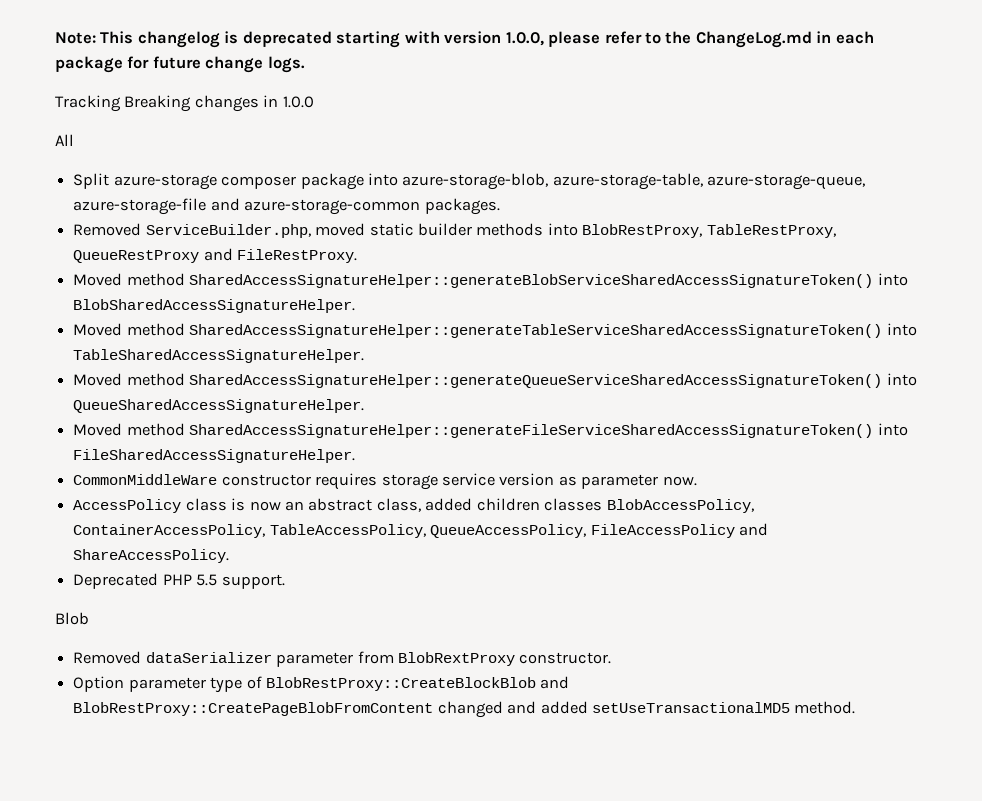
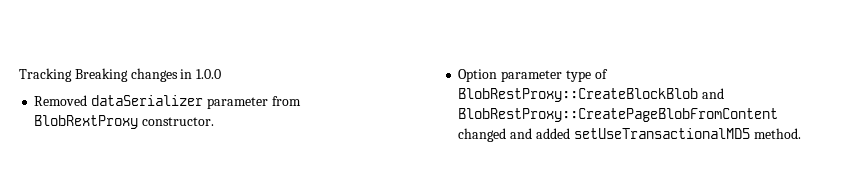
- Note: This changelog is deprecated starting with version 1.0.0, please refer to the ChangeLog.md in each package for future change logs.
- All
- Split azure-storage composer package into azure-storage-blob, azure-storage-table, azure-storage-queue, azure-storage-file and azure-storage-common packages.
- Removed ServiceBuilder.php, moved static builder methods into BlobRestProxy, TableRestProxy, QueueRestProxy and FileRestProxy.
- Moved method SharedAccessSignatureHelper::generateBlobServiceSharedAccessSignatureToken() into BlobSharedAccessSignatureHelper.
- Moved method SharedAccessSignatureHelper::generateTableServiceSharedAccessSignatureToken() into TableSharedAccessSignatureHelper.
- Moved method SharedAccessSignatureHelper::generateQueueServiceSharedAccessSignatureToken() into QueueSharedAccessSignatureHelper.
- Moved method SharedAccessSignatureHelper::generateFileServiceSharedAccessSignatureToken() into FileSharedAccessSignatureHelper.
- CommonMiddleWare constructor requires storage service version as parameter now.
- AccessPolicy class is now an abstract class, added children classes BlobAccessPolicy, ContainerAccessPolicy, TableAccessPolicy, QueueAccessPolicy, FileAccessPolicy and ShareAccessPolicy.
- Deprecated PHP 5.5 support.
- Blob

